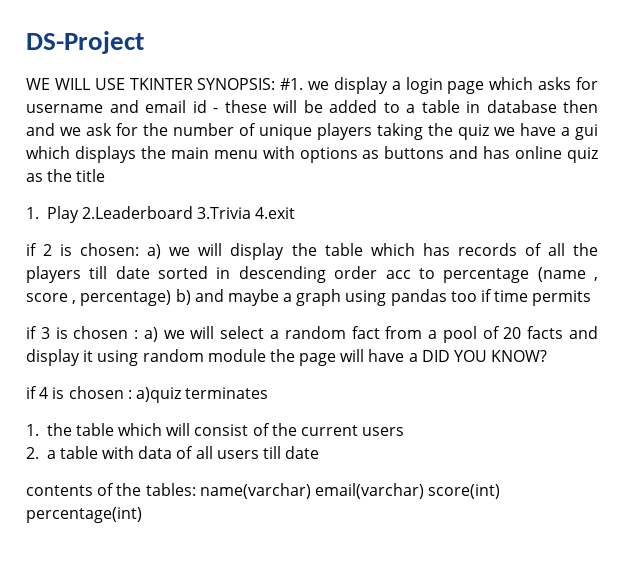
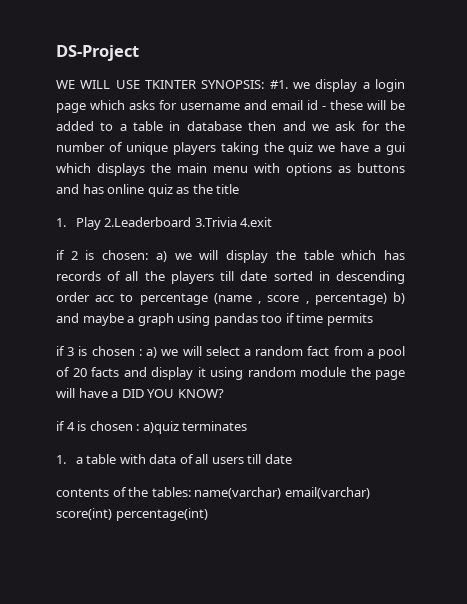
- 1. the table which will consist of the current users
- 2. a table with data of all users till date
+ 1. a table with data of all users till date

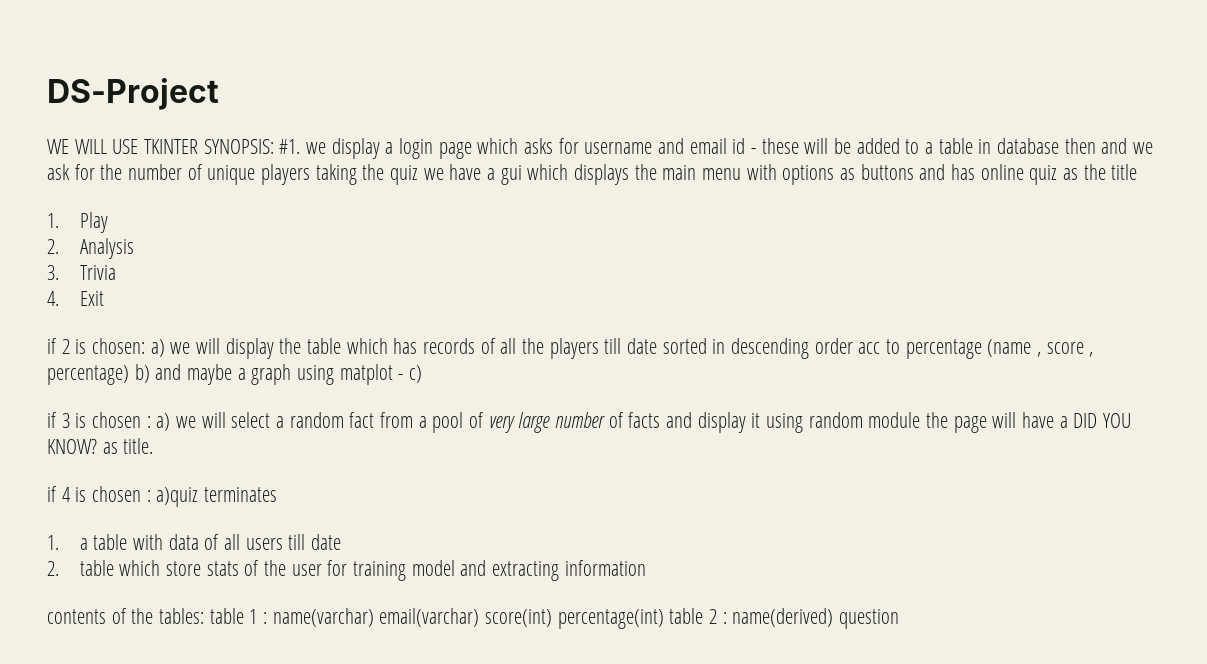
- 1. Play 2.Leaderboard 3.Trivia 4.exit
+ 1. Play
+ 2. Analysis
+ 3. Trivia
+ 4. Exit
- if 2 is chosen: a) we will display the table which has records of all the players till date sorted in descending order acc to percentage (name , score , percentage) b) and maybe a graph using pandas too if time permits
+ if 2 is chosen: a) we will display the table which has records of all the players till date sorted in descending order acc to percentage (name , score , percentage) b) and maybe a graph using matplot - c)
- if 3 is chosen : a) we will select a random fact from a pool of 20 facts and display it using random module the page will have a DID YOU KNOW?
+ if 3 is chosen : a) we will select a random fact from a pool of very large number of facts and display it using random module the page will have a DID YOU KNOW? as title.
+ 2. table which store stats of the user for training model and extracting information
- contents of the tables: name(varchar) email(varchar) score(int) percentage(int)
+ contents of the tables: table 1 : name(varchar) email(varchar) score(int) percentage(int) table 2 : name(derived) question

